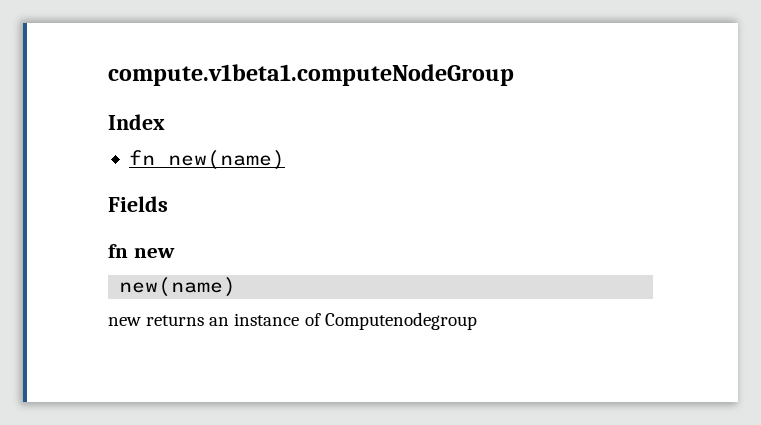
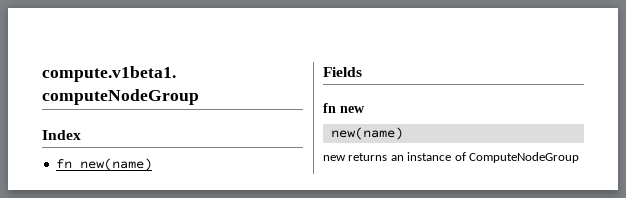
- new returns an instance of Computenodegroup
+ new returns an instance of ComputeNodeGroup

